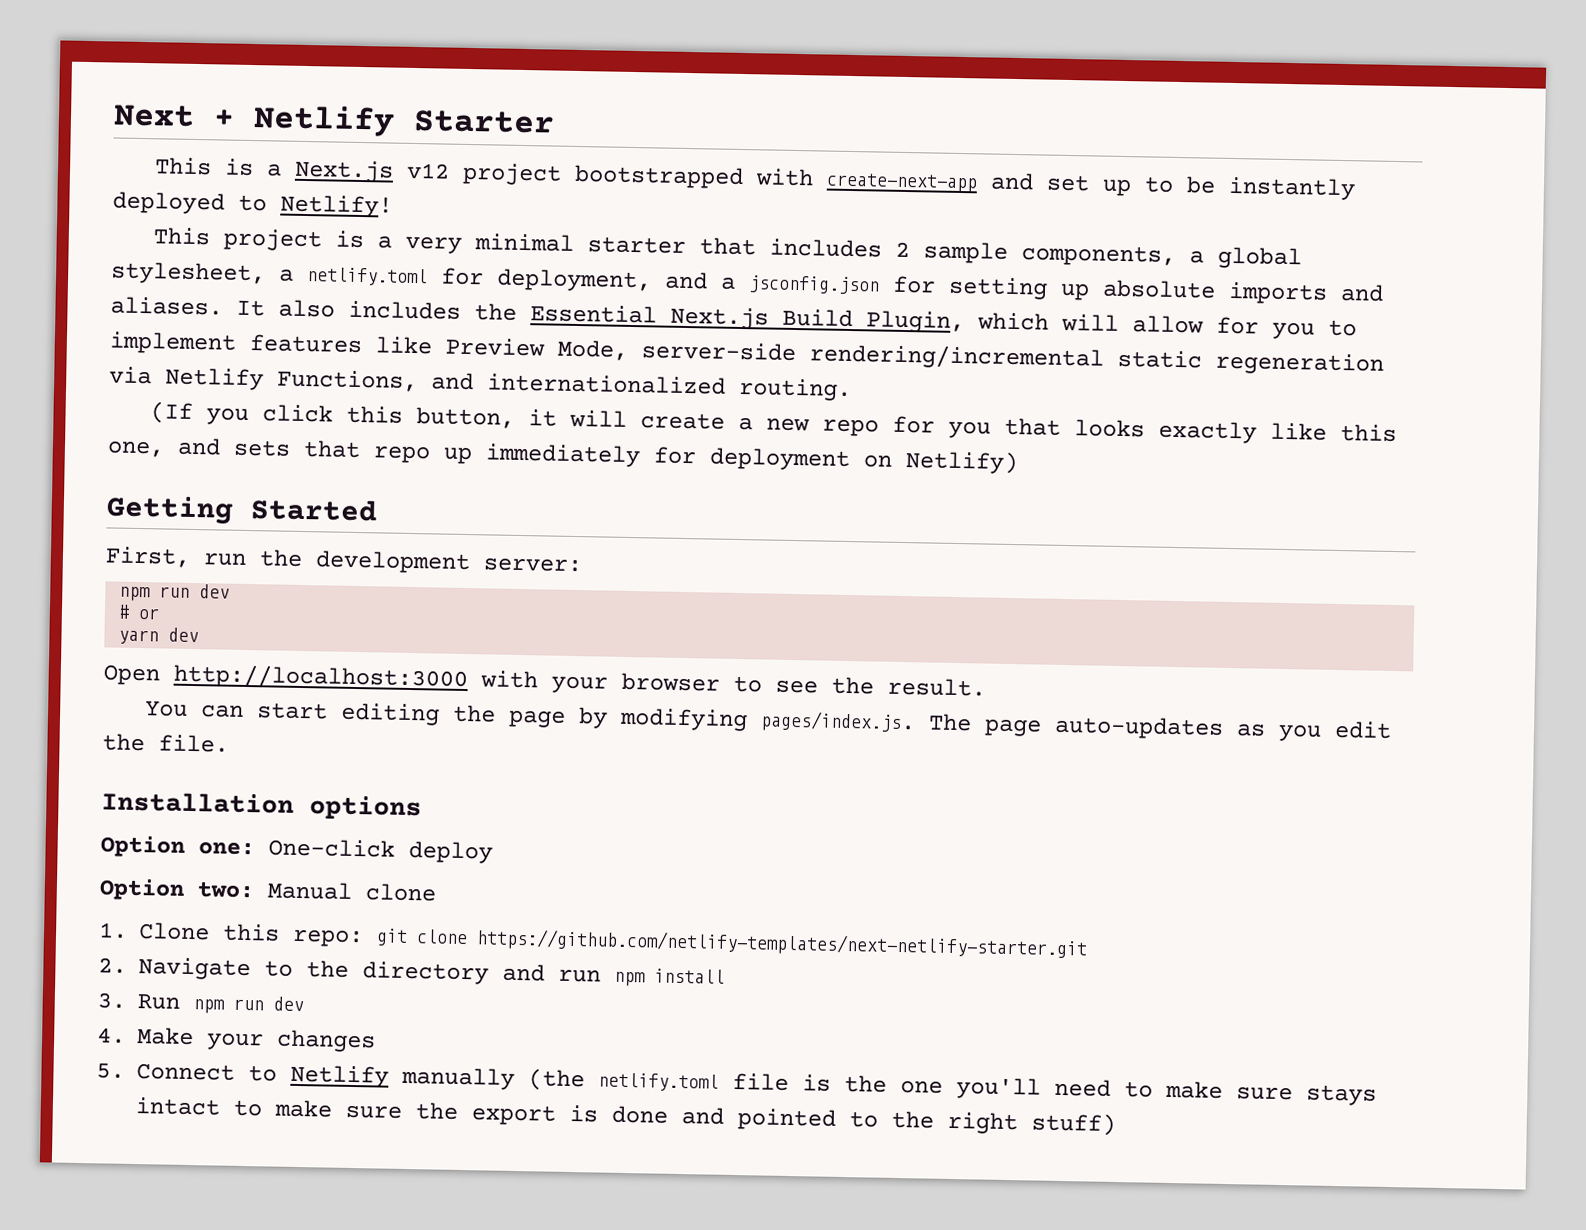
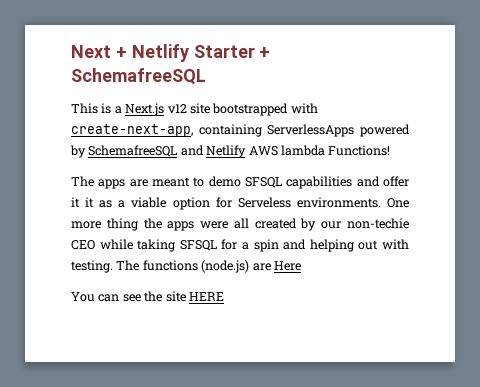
- Next + Netlify Starter
+ Next + Netlify Starter + SchemafreeSQL
- This is a Next.js v12 project bootstrapped with create-next-app and set up to be instantly deployed to Netlify!
- This project is a very minimal starter that includes 2 sample components, a global stylesheet, a netlify.toml for deployment, and a jsconfig.json for setting up absolute imports and aliases. It also includes the Essential Next.js Build Plugin, which will allow for you to implement features like Preview Mode, server-side rendering/incremental static regeneration via Netlify Functions, and internationalized routing.
- (If you click this button, it will create a new repo for you that looks exactly like this one, and sets that repo up immediately for deployment on Netlify)
- Getting Started
- First, run the development server:
- npm run dev
- # or
- yarn dev
- Open http://localhost:3000 with your browser to see the result.
- You can start editing the page by modifying pages/index.js. The page auto-updates as you edit the file.
- Installation options
- Option one: One-click deploy
- Option two: Manual clone
- 1. Clone this repo: git clone https://github.com/netlify-templates/next-netlify-starter.git
- 2. Navigate to the directory and run npm install
- 3. Run npm run dev
- 4. Make your changes
- 5. Connect to Netlify manually (the netlify.toml file is the one you'll need to make sure stays intact to make sure the export is done and pointed to the right stuff)
+ This is a Next.js v12 site bootstrapped with create-next-app, containing ServerlessApps powered by SchemafreeSQL and Netlify AWS lambda Functions!
+ The apps are meant to demo SFSQL capabilities and offer it it as a viable option for Serveless environments. One more thing the apps were all created by our non-techie CEO while taking SFSQL for a spin and helping out with testing. The functions (node.js) are Here
+ You can see the site HERE

